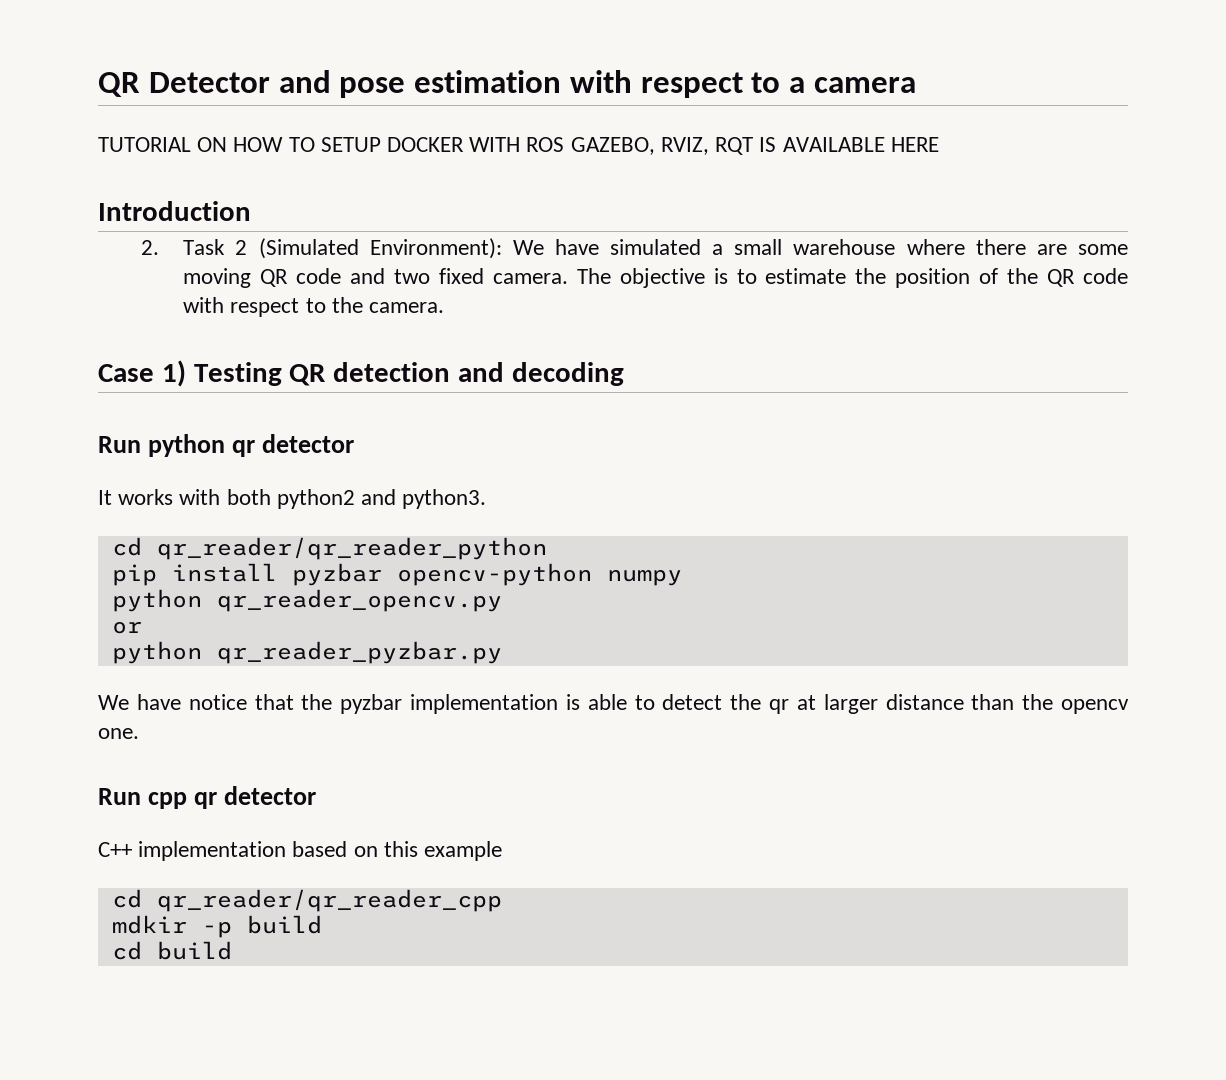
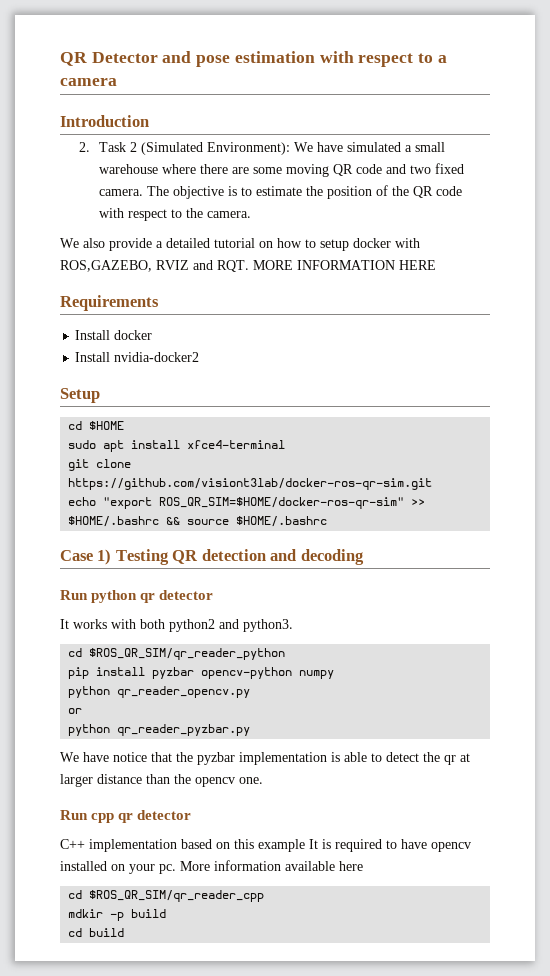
- TUTORIAL ON HOW TO SETUP DOCKER WITH ROS GAZEBO, RVIZ, RQT IS AVAILABLE HERE
+ We also provide a detailed tutorial on how to setup docker with ROS,GAZEBO, RVIZ and RQT. MORE INFORMATION HERE
+ Requirements
+ Install docker
+ Install nvidia-docker2
+ Setup
+ cd $HOME
+ sudo apt install xfce4-terminal
+ git clone https://github.com/visiont3lab/docker-ros-qr-sim.git
+ echo "export ROS_QR_SIM=$HOME/docker-ros-qr-sim" >> $HOME/.bashrc && source $HOME/.bashrc
- cd qr_reader/qr_reader_python
+ cd $ROS_QR_SIM/qr_reader_python
- C++ implementation based on this example
- cd qr_reader/qr_reader_cpp
+ C++ implementation based on this example It is required to have opencv installed on your pc. More information available here
+ cd $ROS_QR_SIM/qr_reader_cpp

